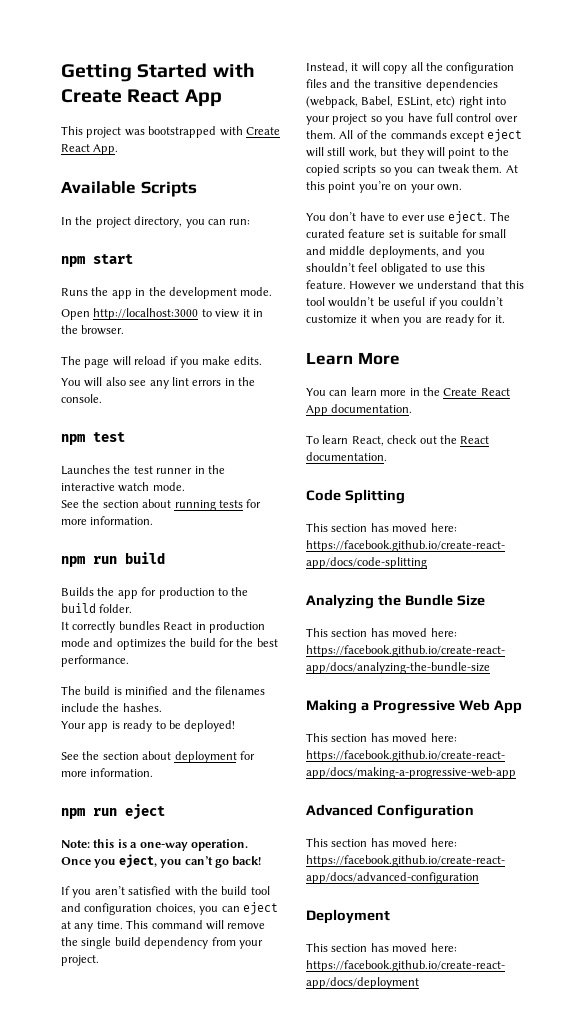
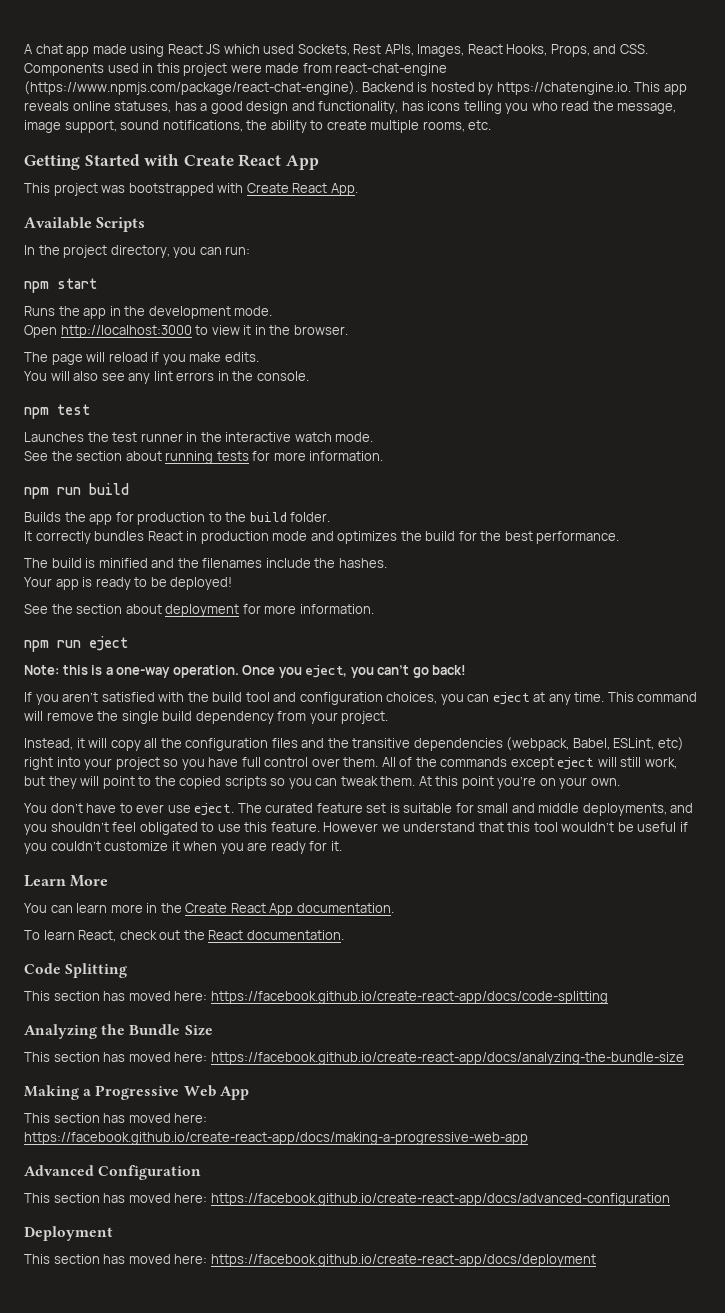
+ A chat app made using React JS which used Sockets, Rest APIs, Images, React Hooks, Props, and CSS. Components used in this project were made from react-chat-engine (https://www.npmjs.com/package/react-chat-engine). Backend is hosted by https://chatengine.io. This app reveals online statuses, has a good design and functionality, has icons telling you who read the message, image support, sound notifications, the ability to create multiple rooms, etc.

